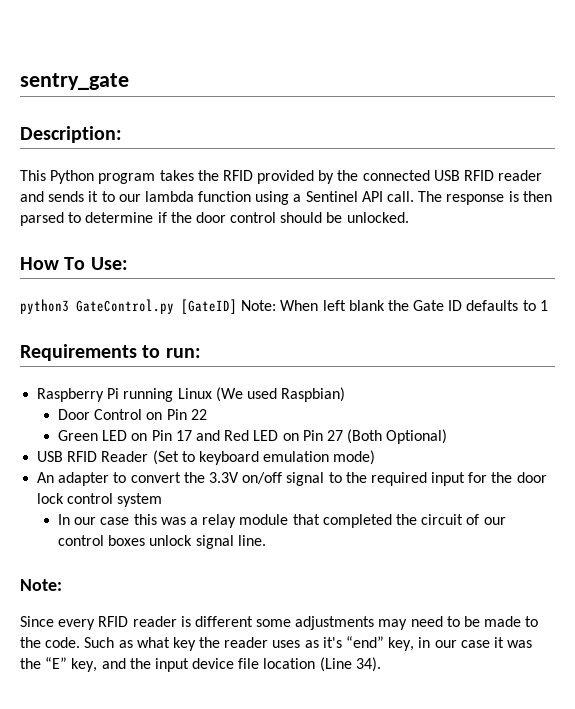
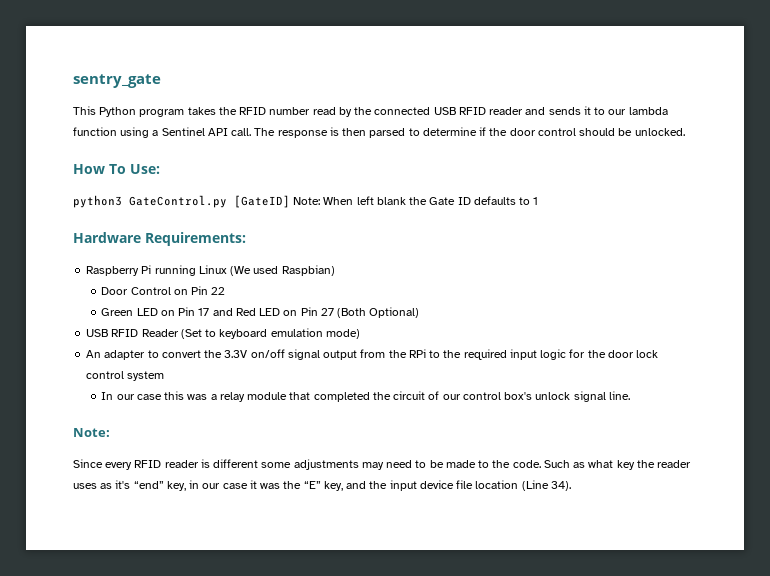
- Description:
- This Python program takes the RFID provided by the connected USB RFID reader and sends it to our lambda function using a Sentinel API call.
+ This Python program takes the RFID number read by the connected USB RFID reader and sends it to our lambda function using a Sentinel API call.
- Requirements to run:
+ Hardware Requirements:
- An adapter to convert the 3.3V on/off signal to the required input for the door lock control system
+ An adapter to convert the 3.3V on/off signal output from the RPi to the required input logic for the door lock control system
- In our case this was a relay module that completed the circuit of our control boxes unlock signal line.
+ In our case this was a relay module that completed the circuit of our control box's unlock signal line.

